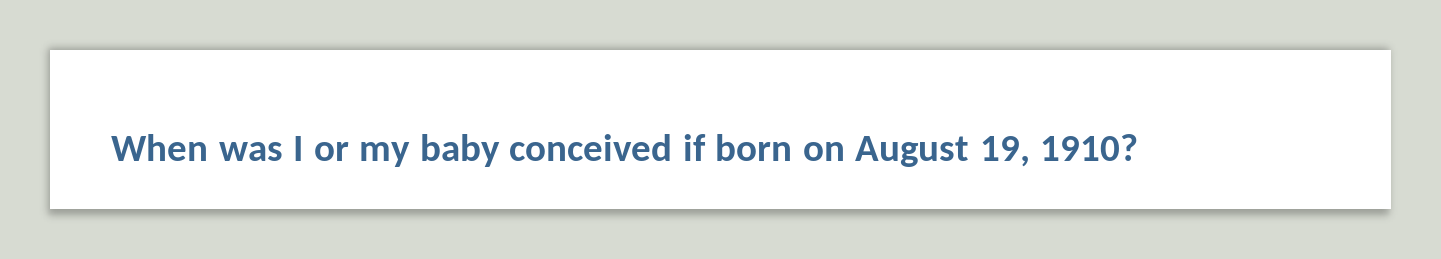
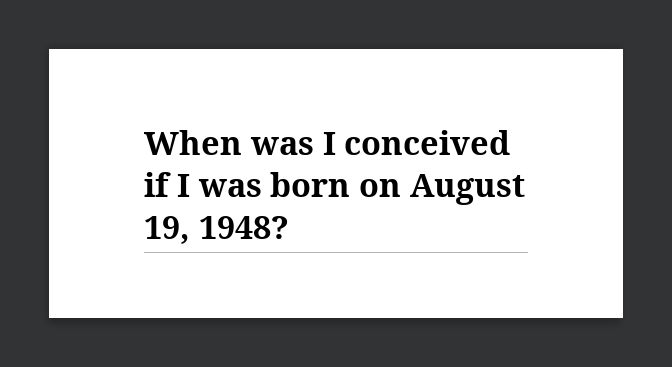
- When was I or my baby conceived if born on August 19, 1910?
+ When was I conceived if I was born on August 19, 1948?

